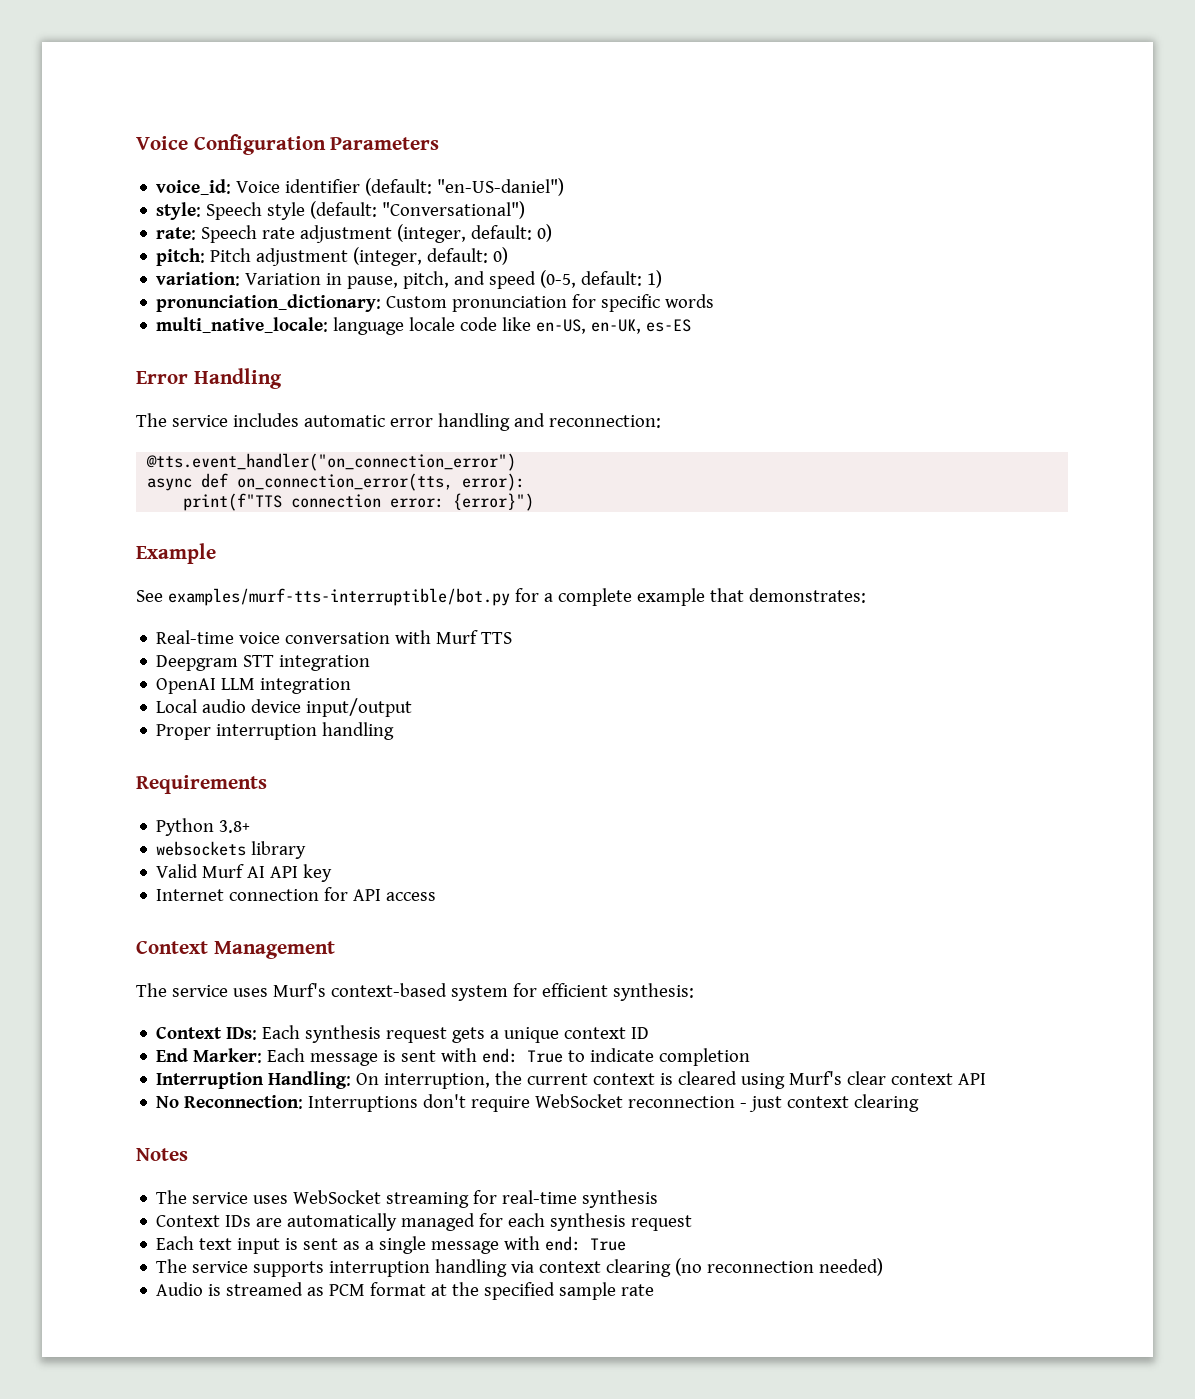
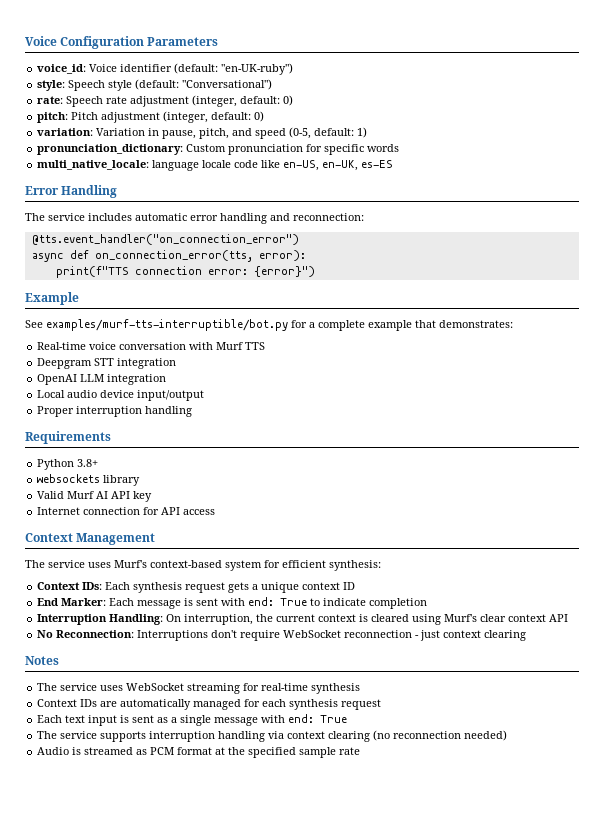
- voice_id: Voice identifier (default: "en-US-daniel")
+ voice_id: Voice identifier (default: "en-UK-ruby")

